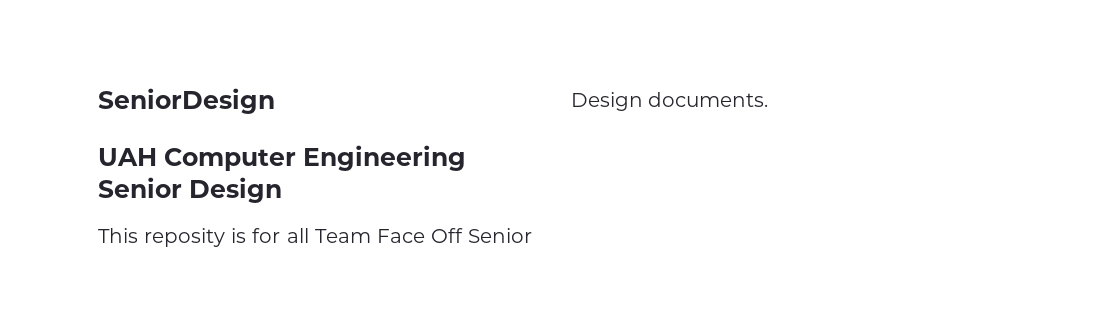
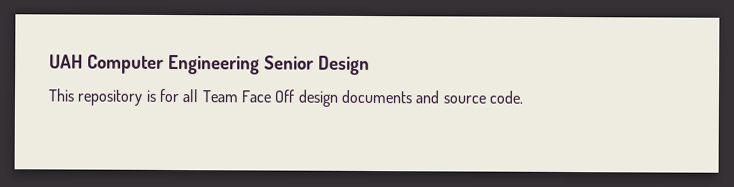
- SeniorDesign
- This reposity is for all Team Face Off Senior Design documents.
+ This repository is for all Team Face Off design documents and source code.

